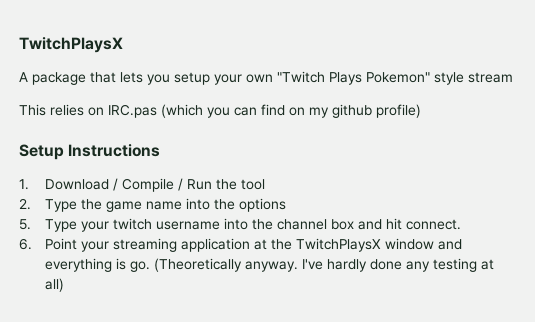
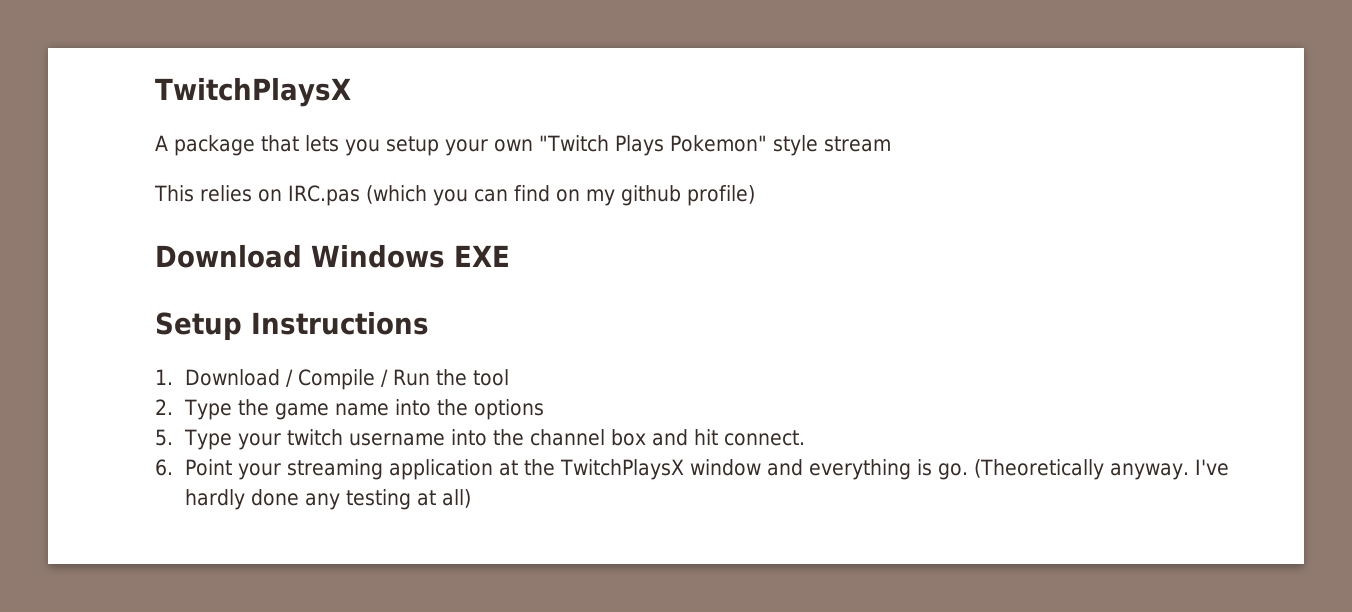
+ Download Windows EXE

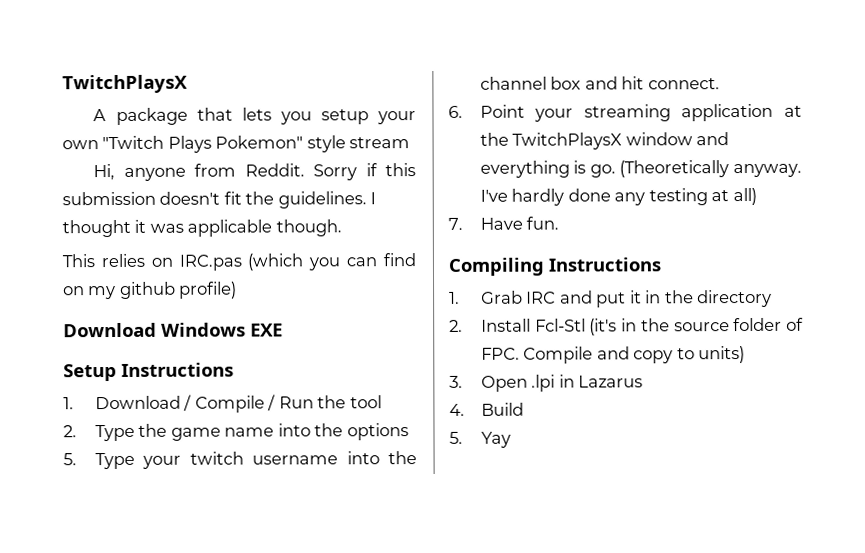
+ Hi, anyone from Reddit. Sorry if this submission doesn't fit the guidelines. I thought it was applicable though.
+ 7. Have fun.
+ Compiling Instructions
+ 1. Grab IRC and put it in the directory
+ 2. Install Fcl-Stl (it's in the source folder of FPC. Compile and copy to units)
+ 3. Open .lpi in Lazarus
+ 4. Build
+ 5. Yay

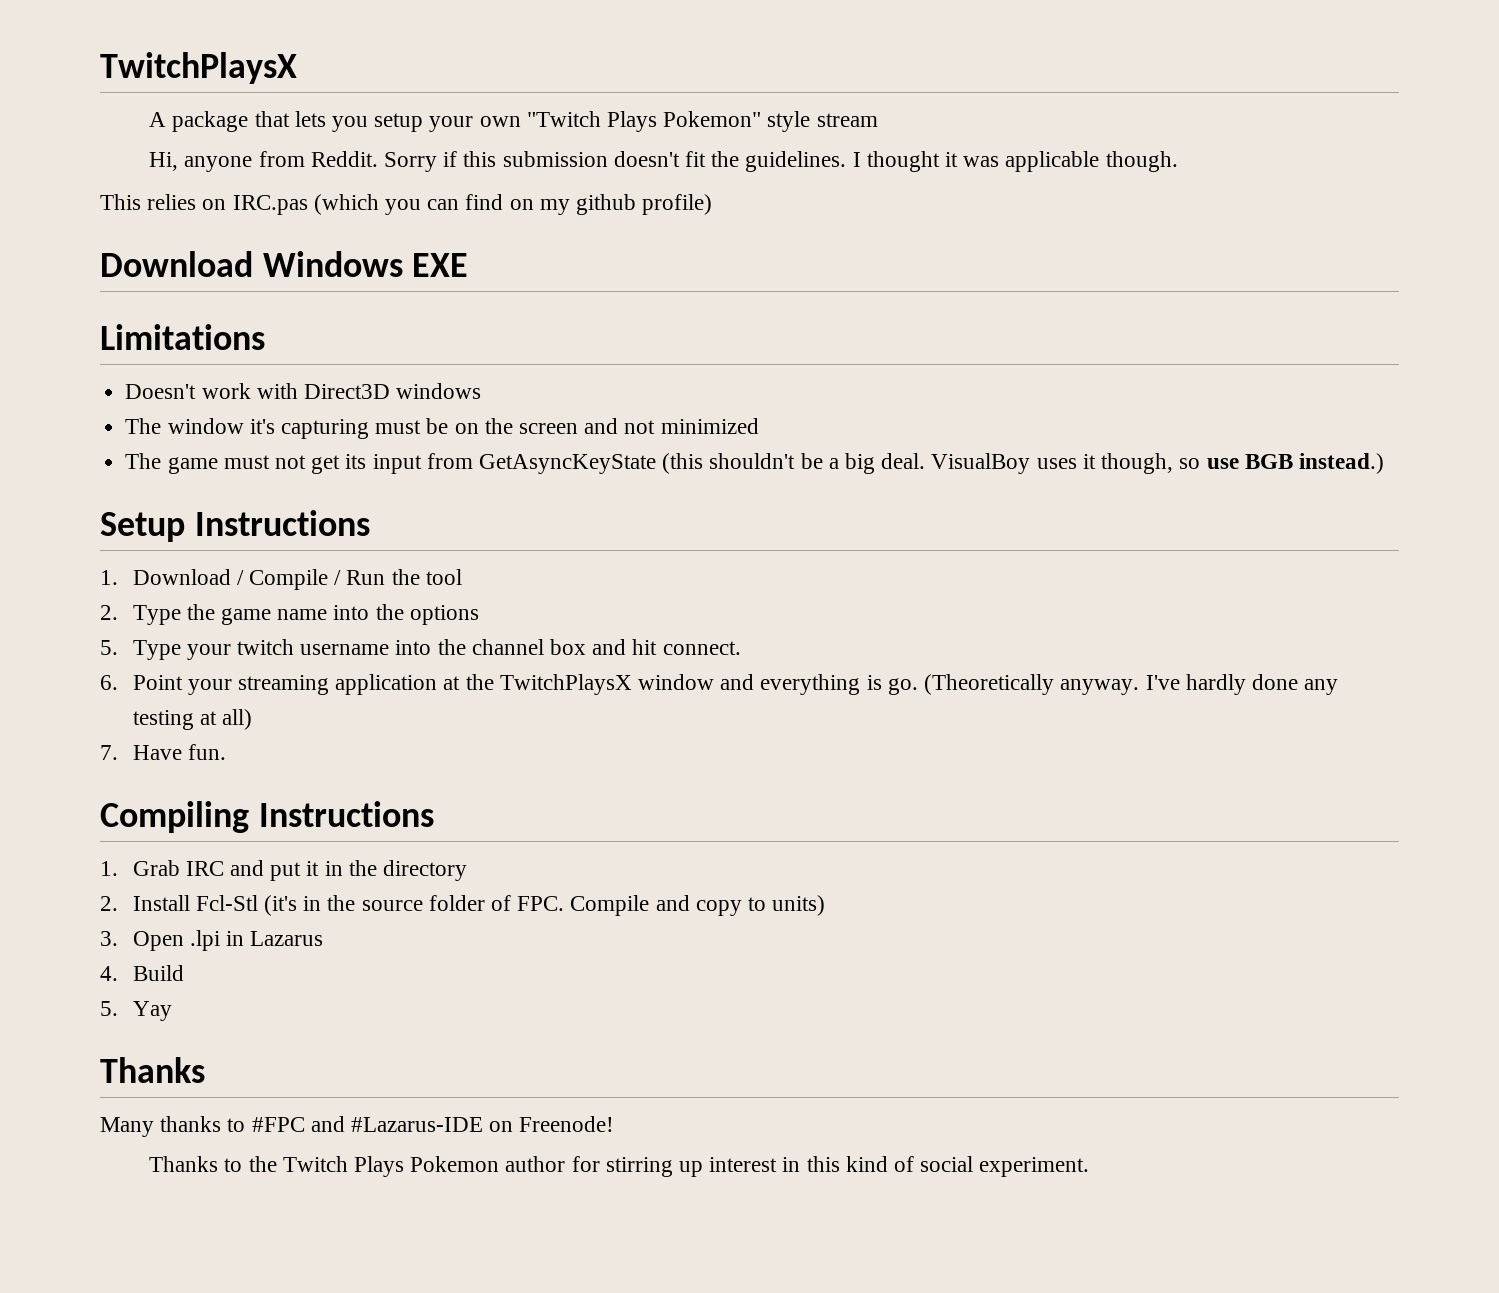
+ Limitations
+ Doesn't work with Direct3D windows
+ The window it's capturing must be on the screen and not minimized
+ The game must not get its input from GetAsyncKeyState (this shouldn't be a big deal. VisualBoy uses it though, so use BGB instead.)
  5. Yay
+ Thanks
+ Many thanks to #FPC and #Lazarus-IDE on Freenode!
+ Thanks to the Twitch Plays Pokemon author for stirring up interest in this kind of social experiment.

